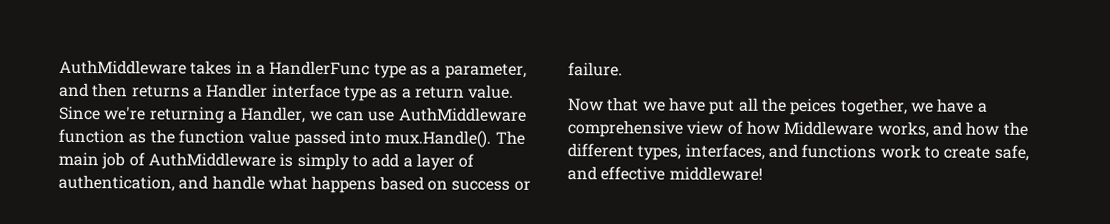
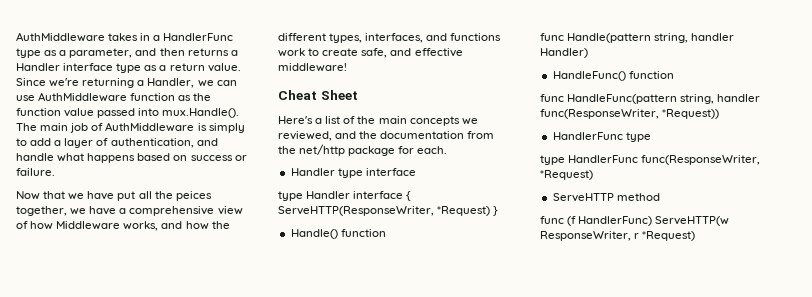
+ Cheat Sheet
+ Here's a list of the main concepts we reviewed, and the documentation from the net/http package for each.
+ Handler type interface
+ type Handler interface { ServeHTTP(ResponseWriter, *Request) }
+ Handle() function
+ func Handle(pattern string, handler Handler)
+ HandleFunc() function
+ func HandleFunc(pattern string, handler func(ResponseWriter, *Request))
+ HandlerFunc type
+ type HandlerFunc func(ResponseWriter, *Request)
+ ServeHTTP method
+ func (f HandlerFunc) ServeHTTP(w ResponseWriter, r *Request)

